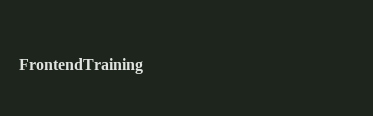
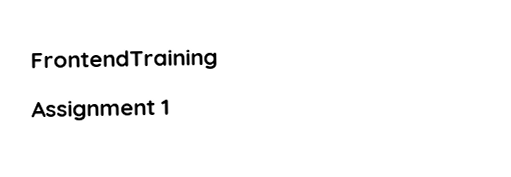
+ Assignment 1

